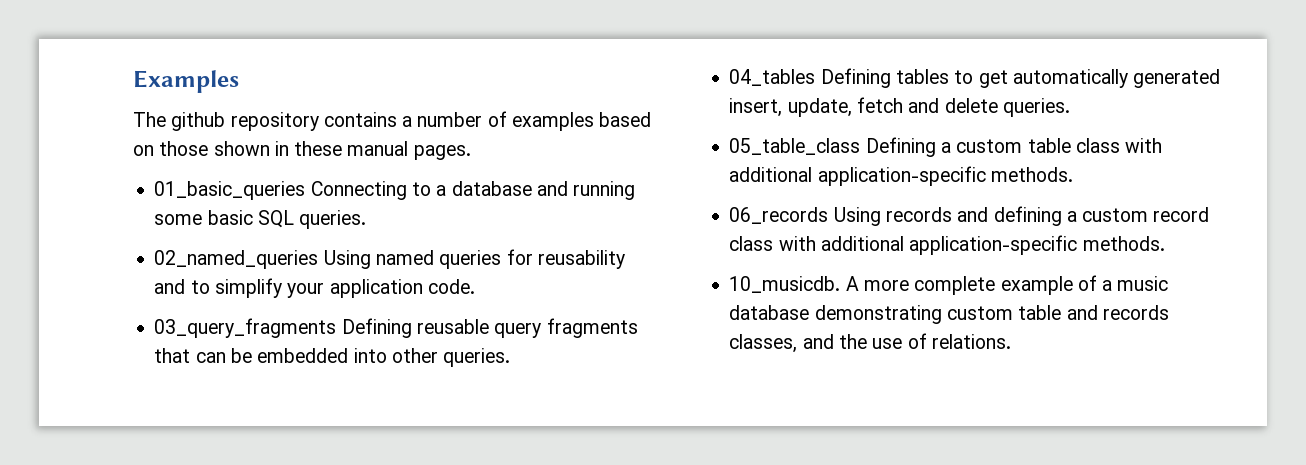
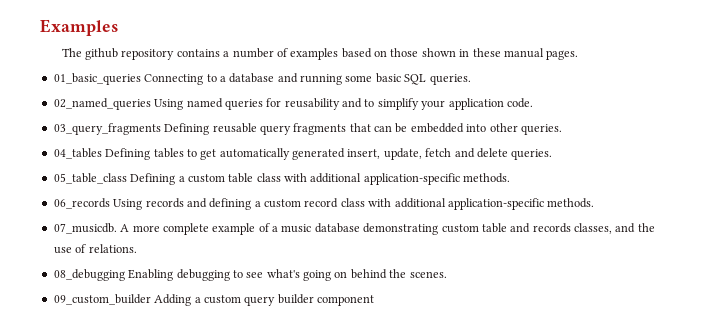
- 10_musicdb.
+ 07_musicdb.
+ 08_debugging Enabling debugging to see what's going on behind the scenes.
+ 09_custom_builder Adding a custom query builder component

